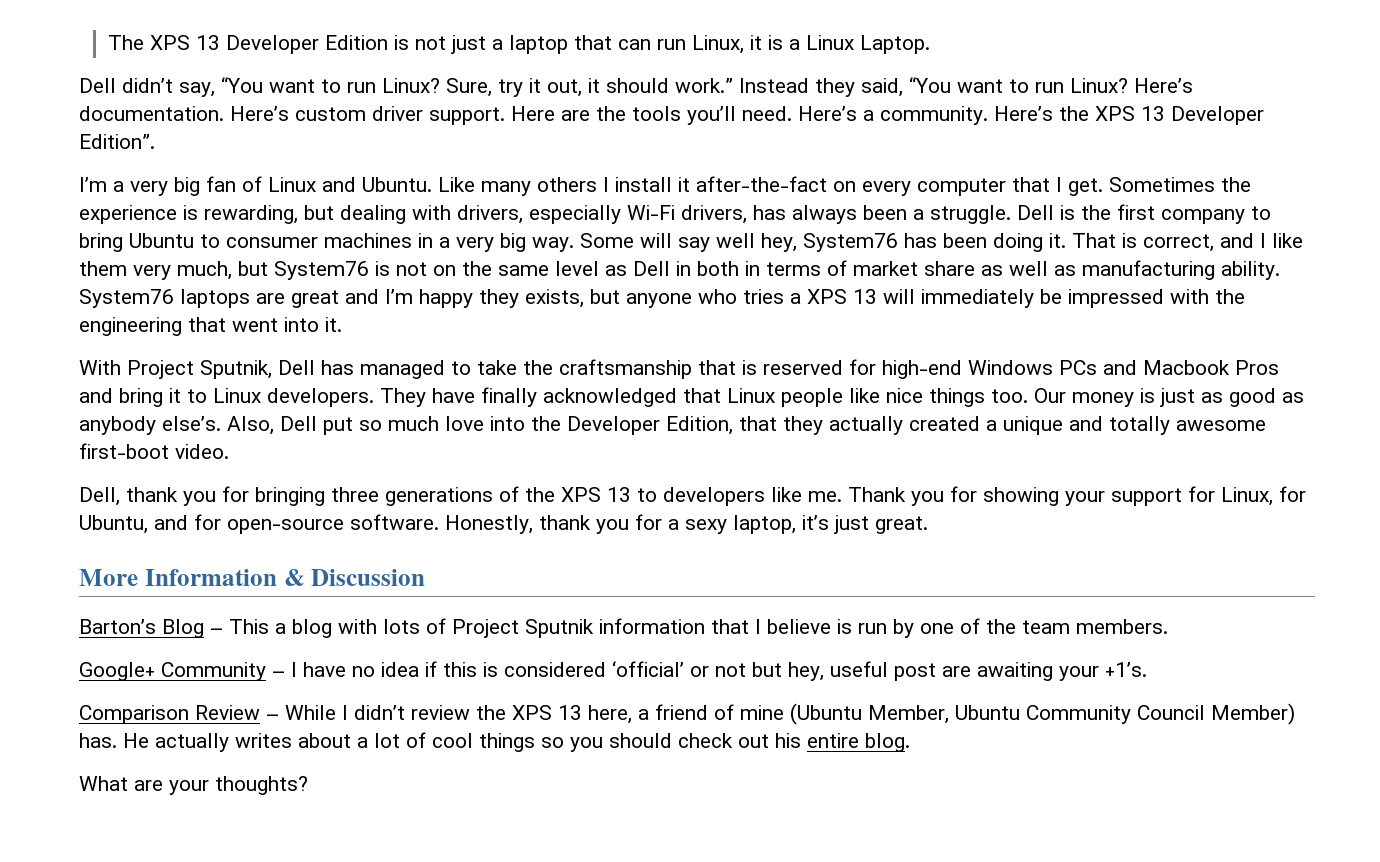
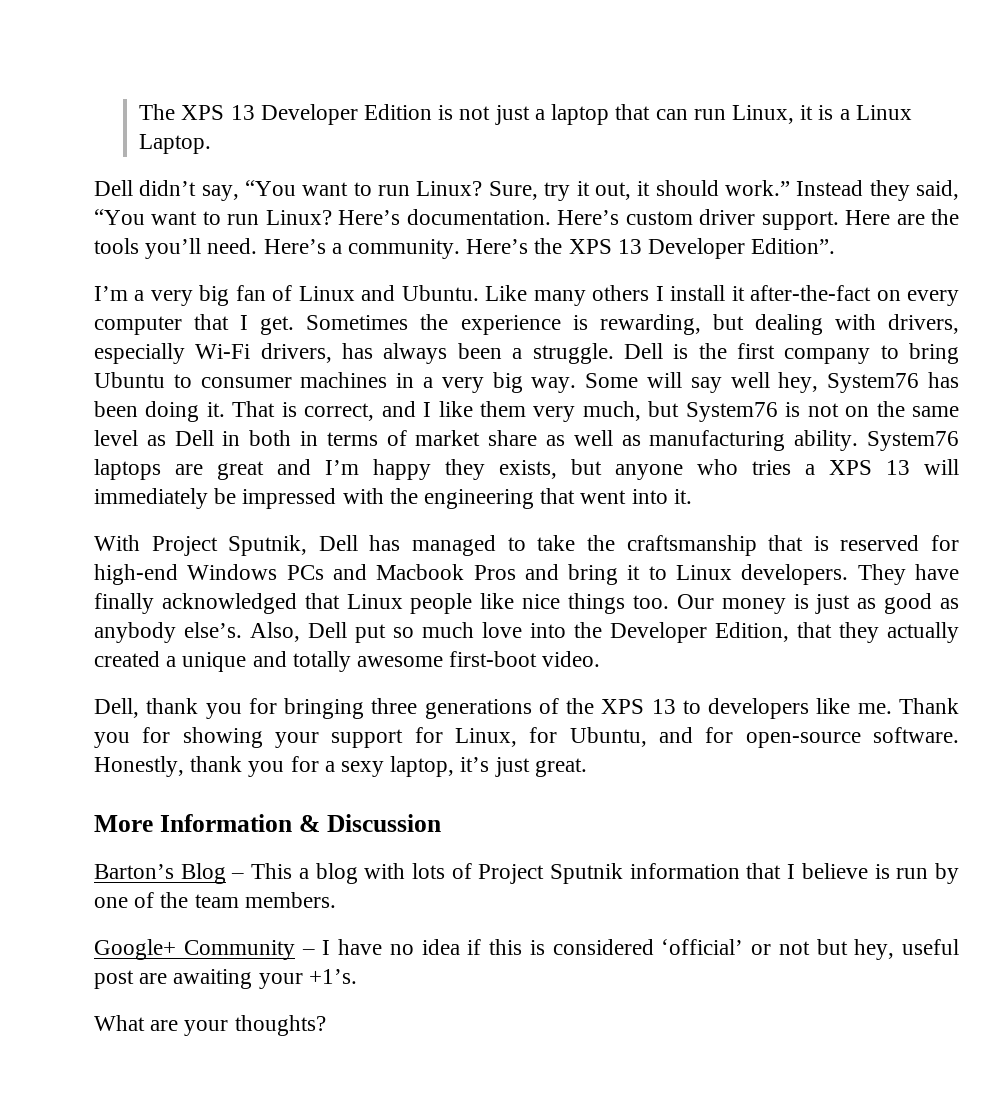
- Comparison Review – While I didn’t review the XPS 13 here, a friend of mine (Ubuntu Member, Ubuntu Community Council Member) has. He actually writes about a lot of cool things so you should check out his entire blog.

